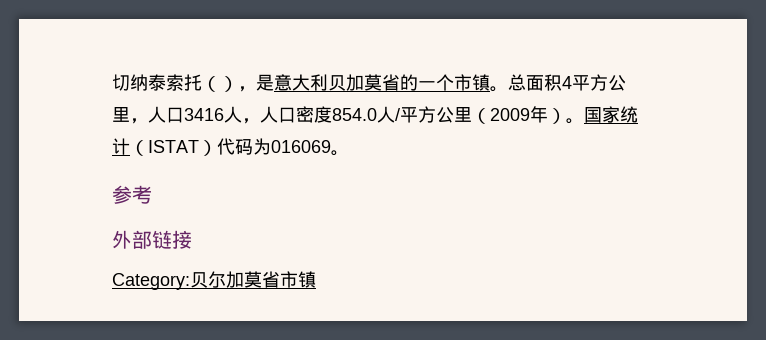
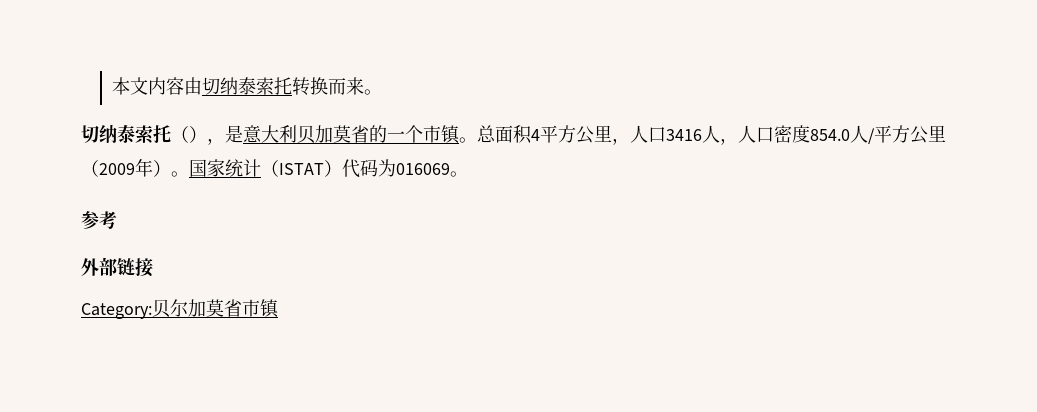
+ 本文内容由切纳泰索托转换而来。

